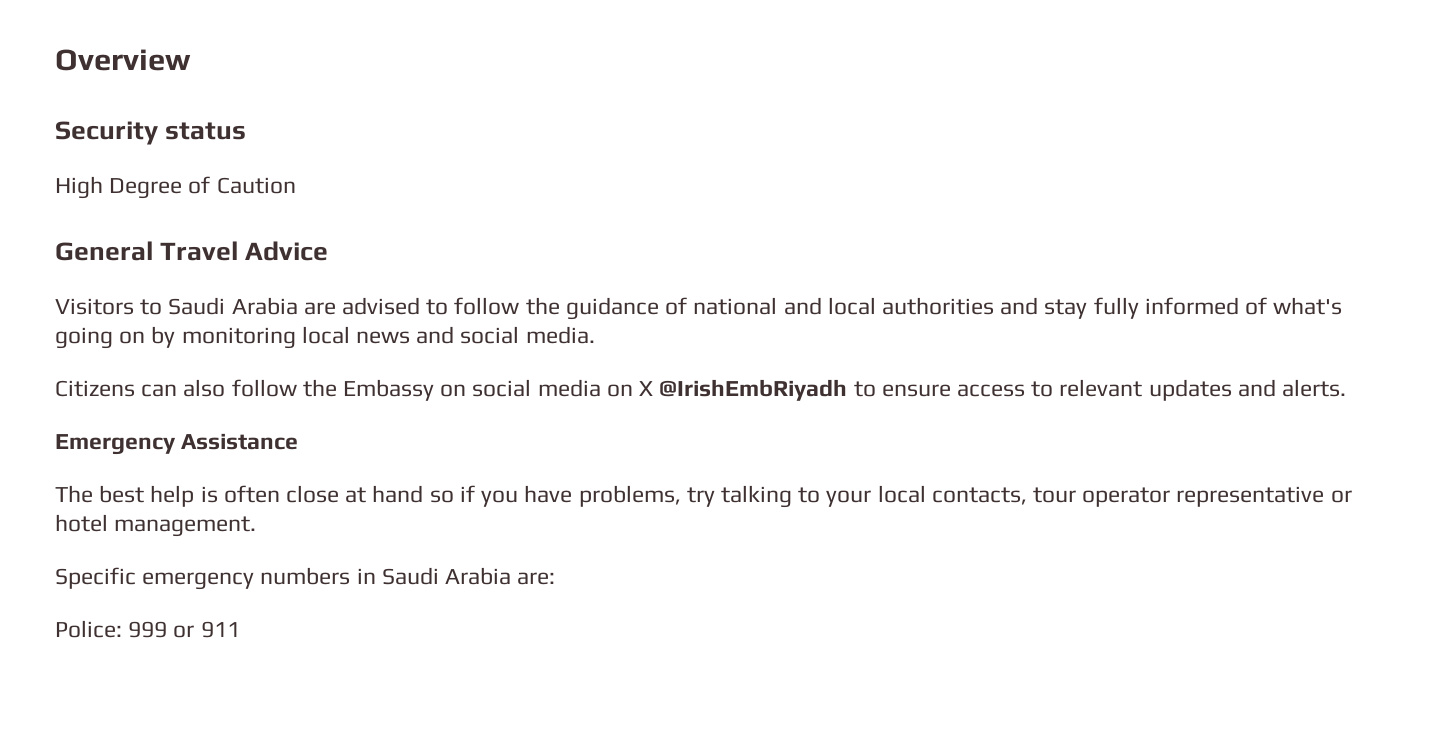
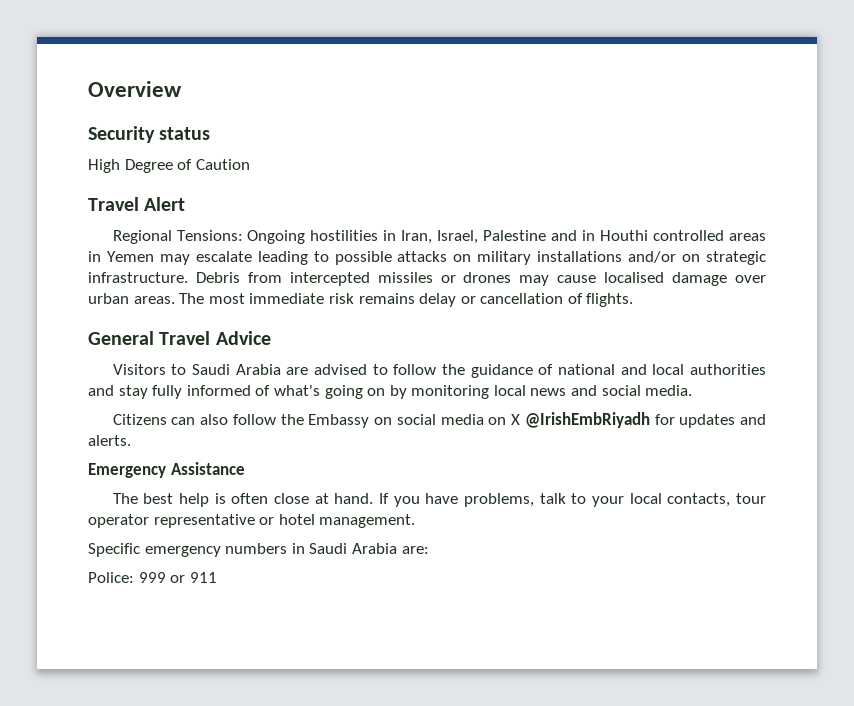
+ Travel Alert
+ Regional Tensions: Ongoing hostilities in Iran, Israel, Palestine and in Houthi controlled areas in Yemen may escalate leading to possible attacks on military installations and/or on strategic infrastructure. Debris from intercepted missiles or drones may cause localised damage over urban areas. The most immediate risk remains delay or cancellation of flights.
- Citizens can also follow the Embassy on social media on X @IrishEmbRiyadh to ensure access to relevant updates and alerts.
+ Citizens can also follow the Embassy on social media on X @IrishEmbRiyadh for updates and alerts.
- The best help is often close at hand so if you have problems, try talking to your local contacts, tour operator representative or hotel management.
+ The best help is often close at hand. If you have problems, talk to your local contacts, tour operator representative or hotel management.

